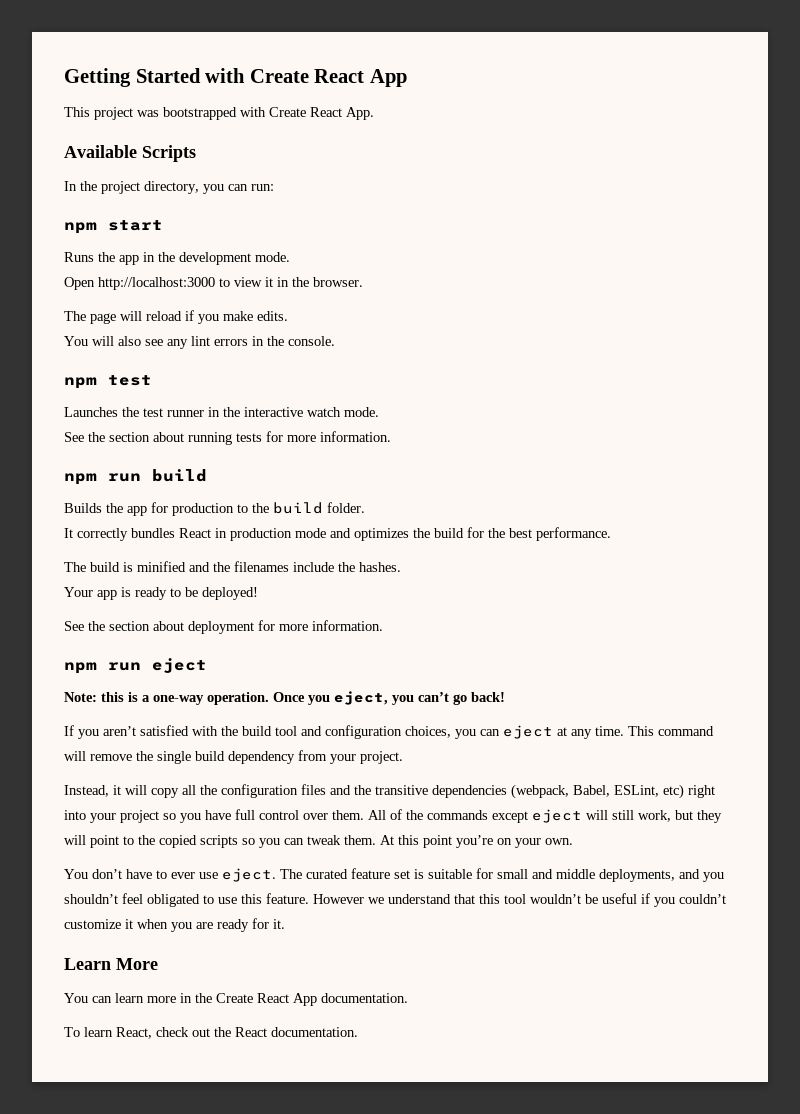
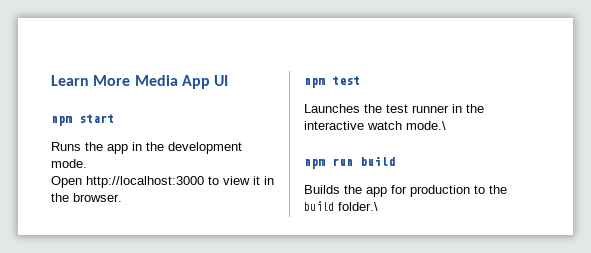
- Getting Started with Create React App
- This project was bootstrapped with Create React App.
- Available Scripts
- In the project directory, you can run:
+ Learn More Media App UI
- The page will reload if you make edits.
- You will also see any lint errors in the console.
- Launches the test runner in the interactive watch mode.
- See the section about running tests for more information.
+ Launches the test runner in the interactive watch mode.\
- Builds the app for production to the build folder.
- It correctly bundles React in production mode and optimizes the build for the best performance.
- The build is minified and the filenames include the hashes.
- Your app is ready to be deployed!
- See the section about deployment for more information.
- npm run eject
- Note: this is a one-way operation. Once you eject, you can’t go back!
- If you aren’t satisfied with the build tool and configuration choices, you can eject at any time. This command will remove the single build dependency from your project.
- Instead, it will copy all the configuration files and the transitive dependencies (webpack, Babel, ESLint, etc) right into your project so you have full control over them. All of the commands except eject will still work, but they will point to the copied scripts so you can tweak them. At this point you’re on your own.
- You don’t have to ever use eject. The curated feature set is suitable for small and middle deployments, and you shouldn’t feel obligated to use this feature. However we understand that this tool wouldn’t be useful if you couldn’t customize it when you are ready for it.
- Learn More
- You can learn more in the Create React App documentation.
- To learn React, check out the React documentation.
+ Builds the app for production to the build folder.\

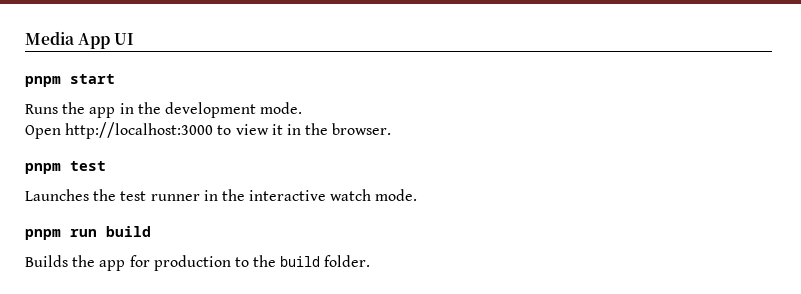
- Learn More Media App UI
+ Media App UI
- npm start
+ pnpm start
- npm test
+ pnpm test
- Launches the test runner in the interactive watch mode.\
- npm run build
+ Launches the test runner in the interactive watch mode.
+ pnpm run build
- Builds the app for production to the build folder.\
+ Builds the app for production to the build folder.

